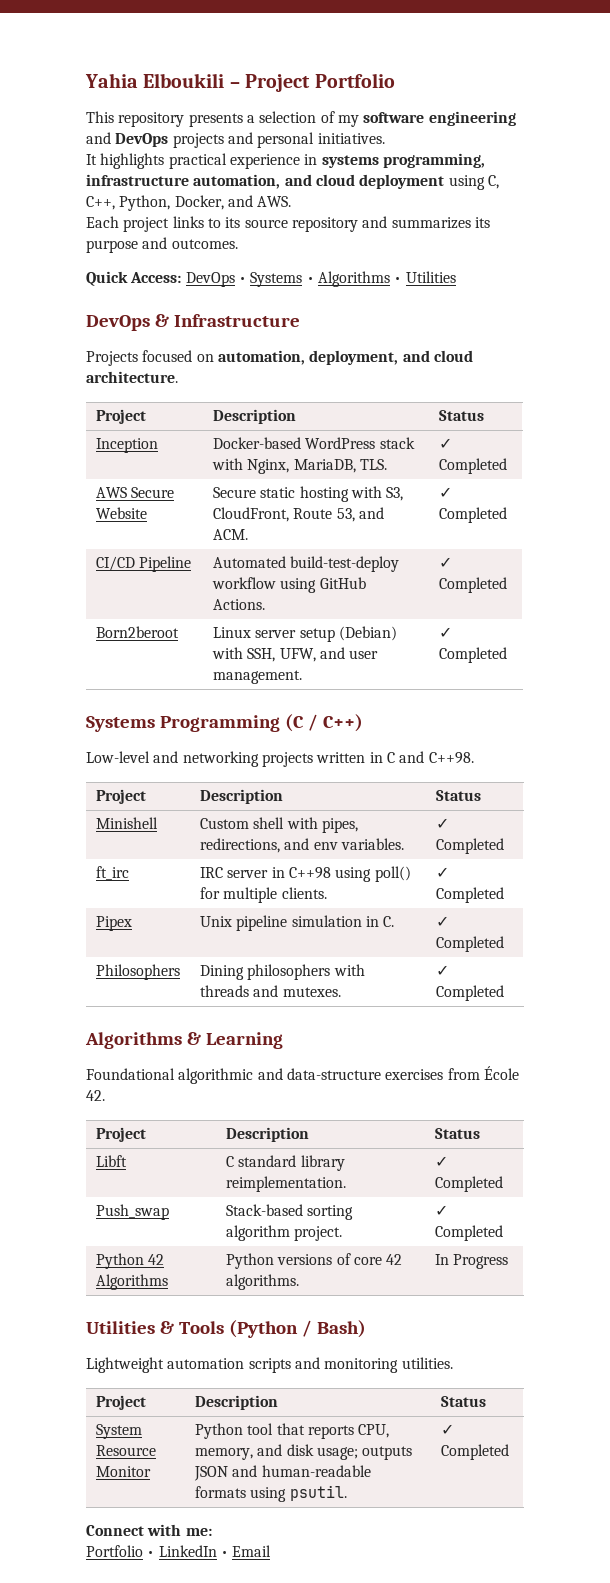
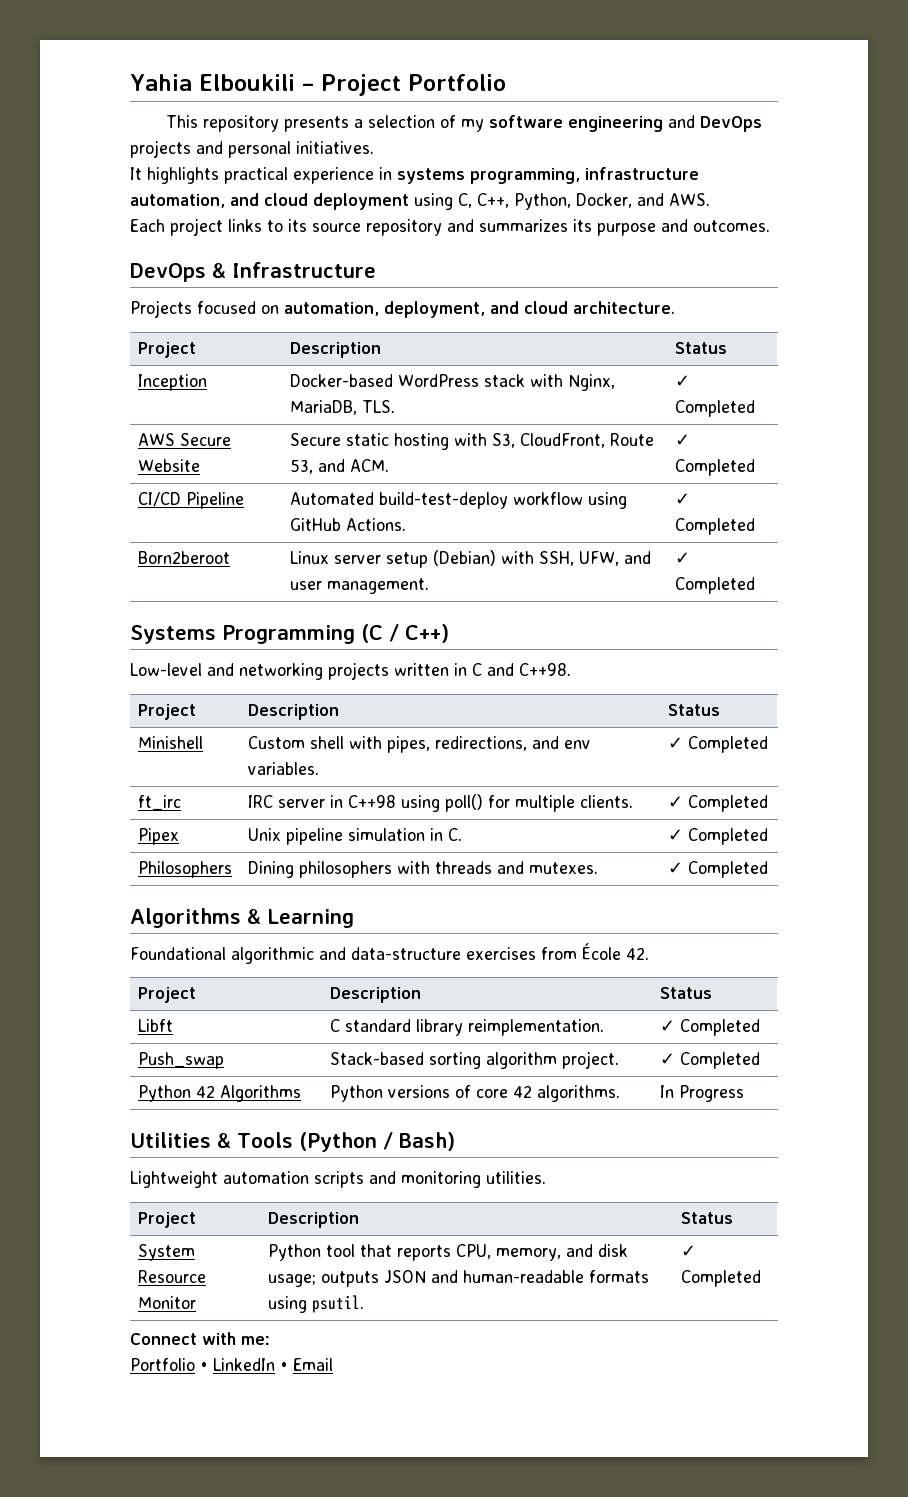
- Quick Access: DevOps • Systems • Algorithms • Utilities

